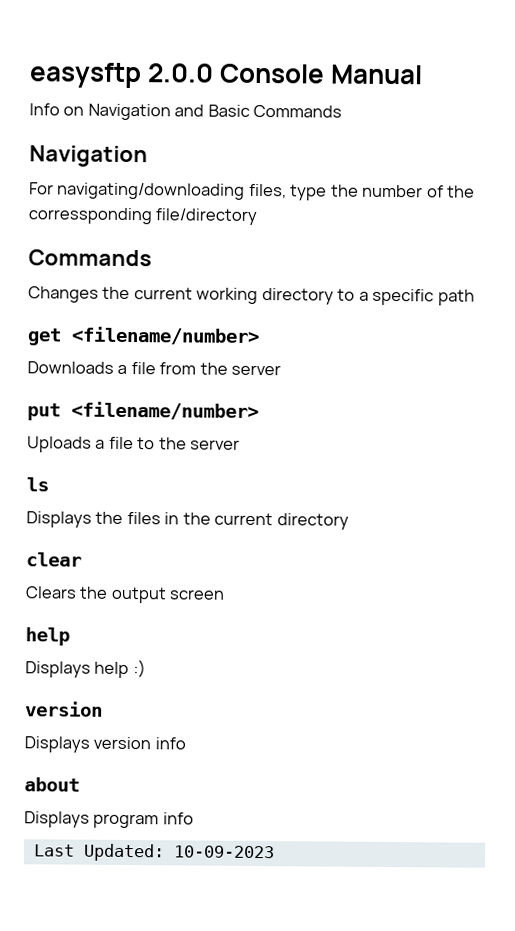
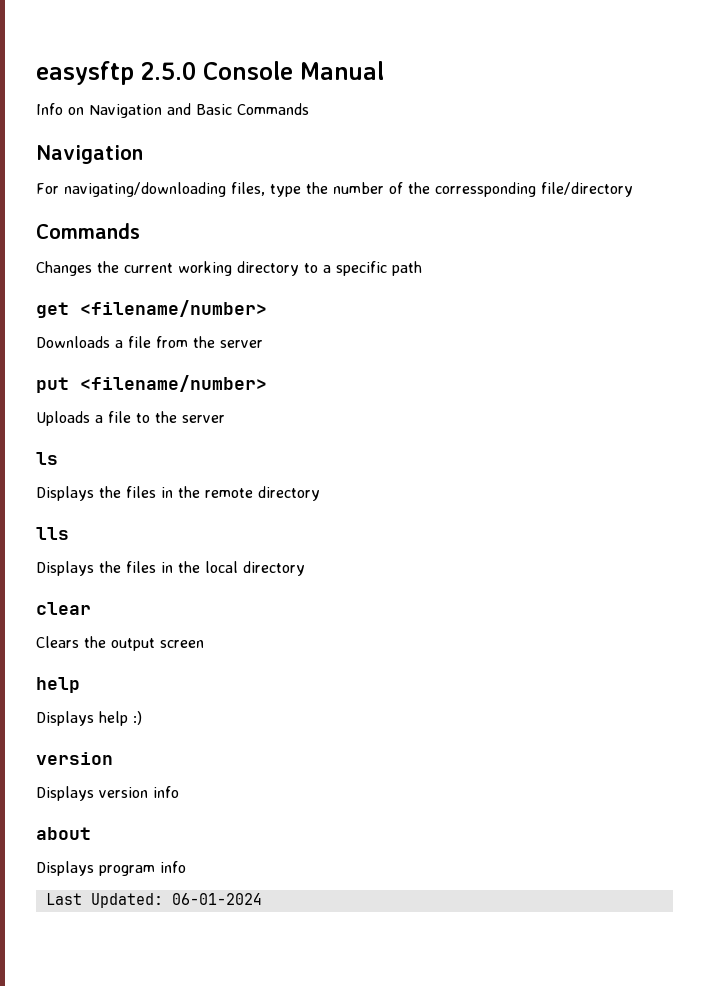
- easysftp 2.0.0 Console Manual
+ easysftp 2.5.0 Console Manual
- Displays the files in the current directory
+ Displays the files in the remote directory
+ lls
+ Displays the files in the local directory
- Last Updated: 10-09-2023
+ Last Updated: 06-01-2024

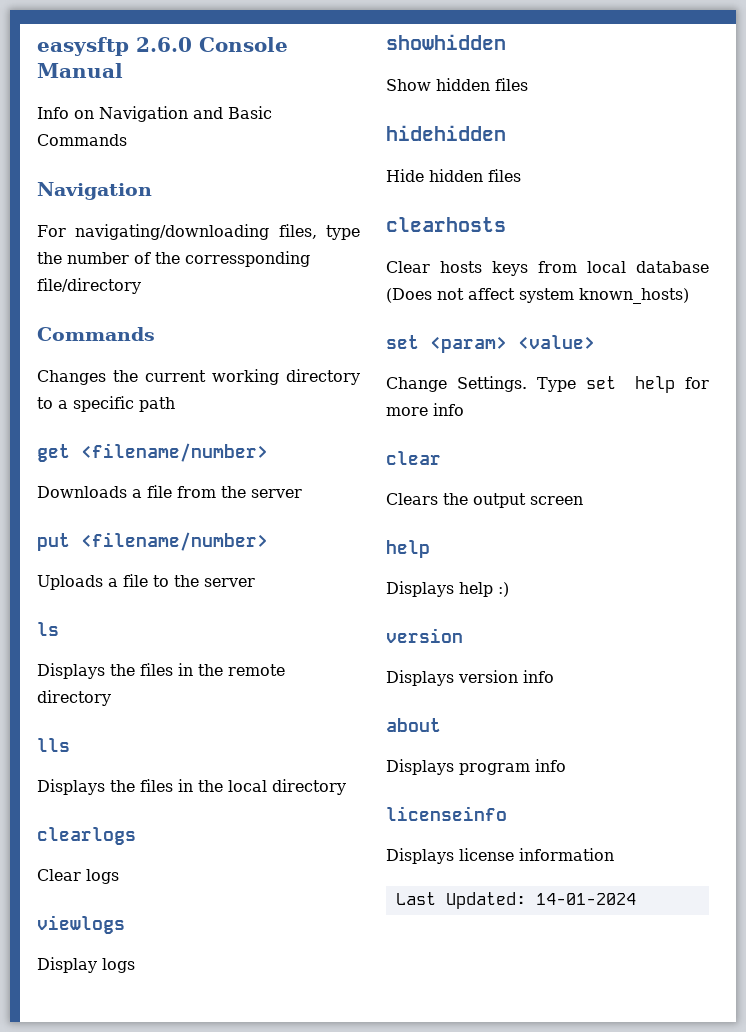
- easysftp 2.5.0 Console Manual
+ easysftp 2.6.0 Console Manual
+ clearlogs
+ Clear logs
+ viewlogs
+ Display logs
+ showhidden
+ Show hidden files
+ hidehidden
+ Hide hidden files
+ clearhosts
+ Clear hosts keys from local database (Does not affect system known_hosts)
+ set <param> <value>
+ Change Settings. Type set help for more info
+ licenseinfo
+ Displays license information
- Last Updated: 06-01-2024
+ Last Updated: 14-01-2024

